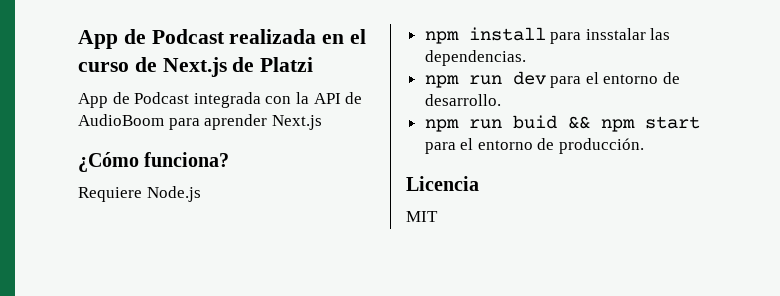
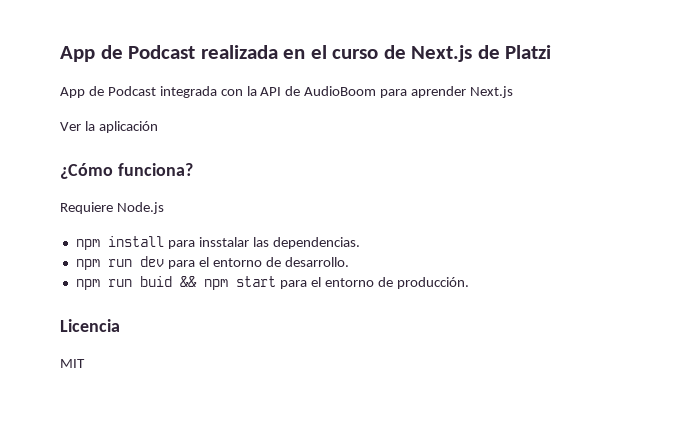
+ Ver la aplicación

